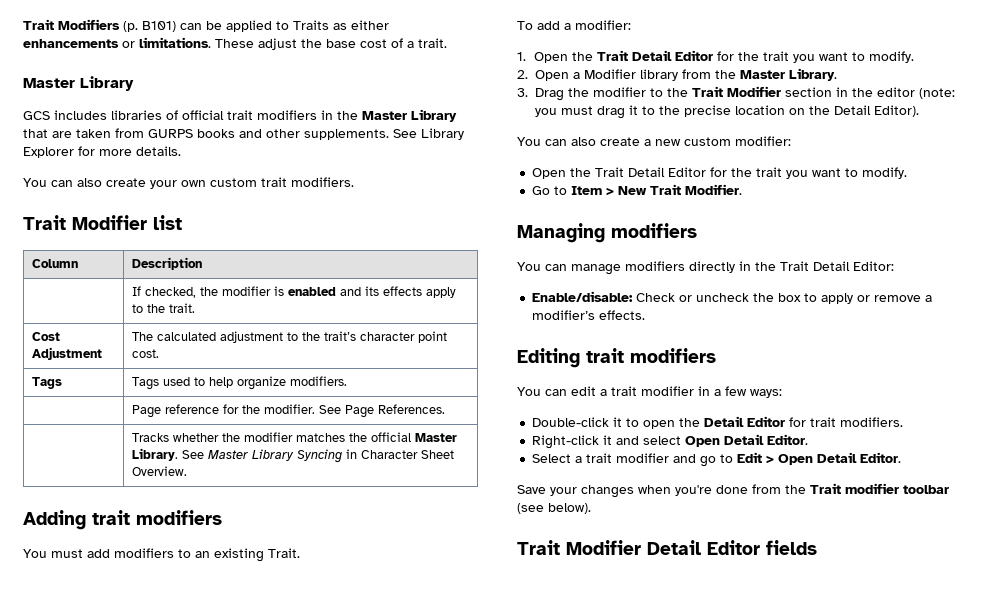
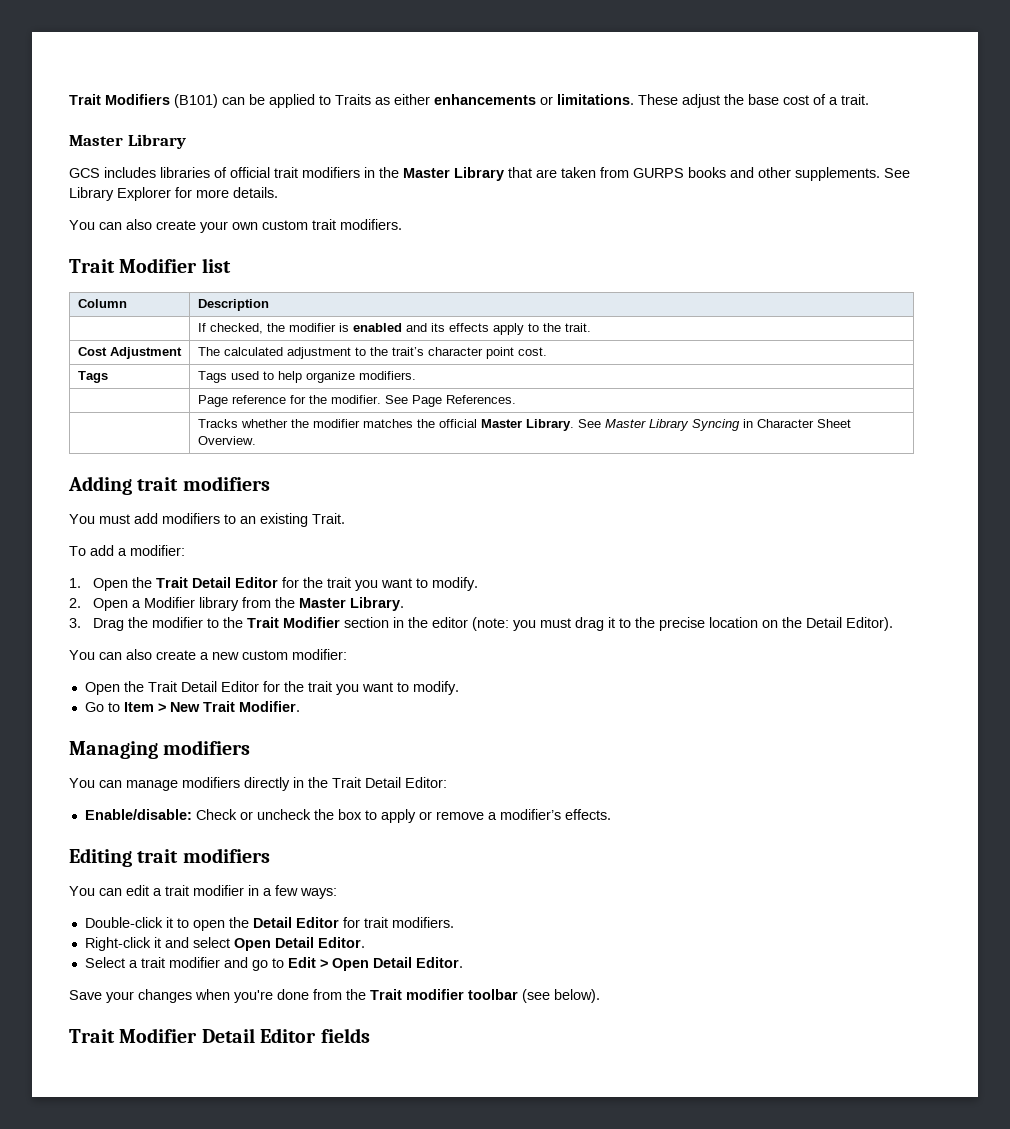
- Trait Modifiers (p. B101) can be applied to Traits as either enhancements or limitations.
+ Trait Modifiers (B101) can be applied to Traits as either enhancements or limitations.

